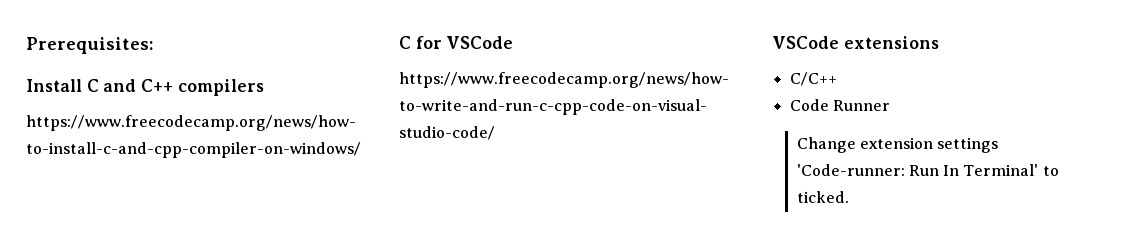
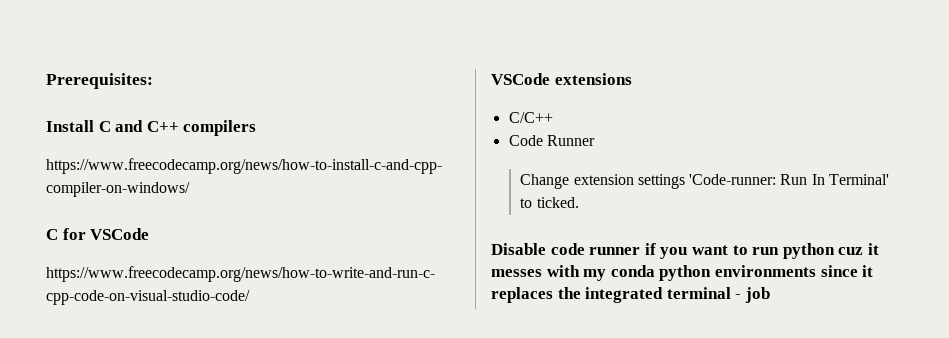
+ Disable code runner if you want to run python cuz it messes with my conda python environments since it replaces the integrated terminal - job

